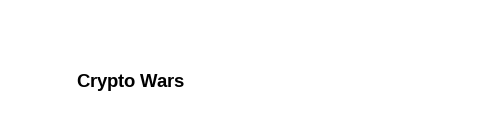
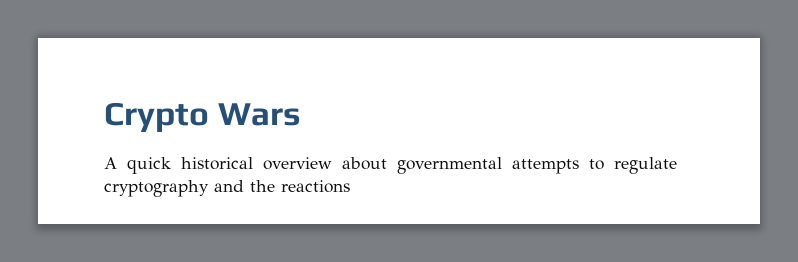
+ A quick historical overview about governmental attempts to regulate cryptography and the reactions

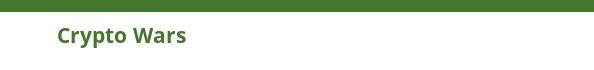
- A quick historical overview about governmental attempts to regulate cryptography and the reactions

